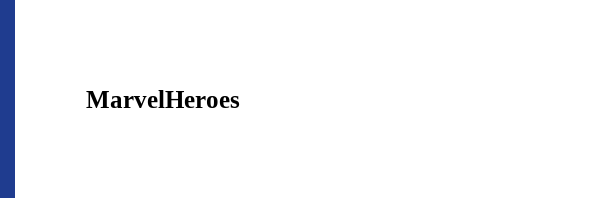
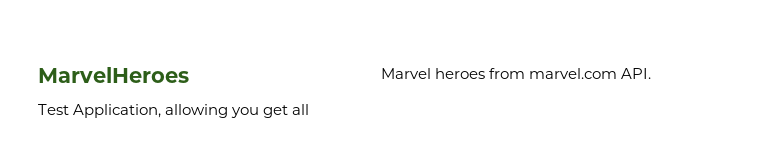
+ Test Application, allowing you get all Marvel heroes from marvel.com API.

